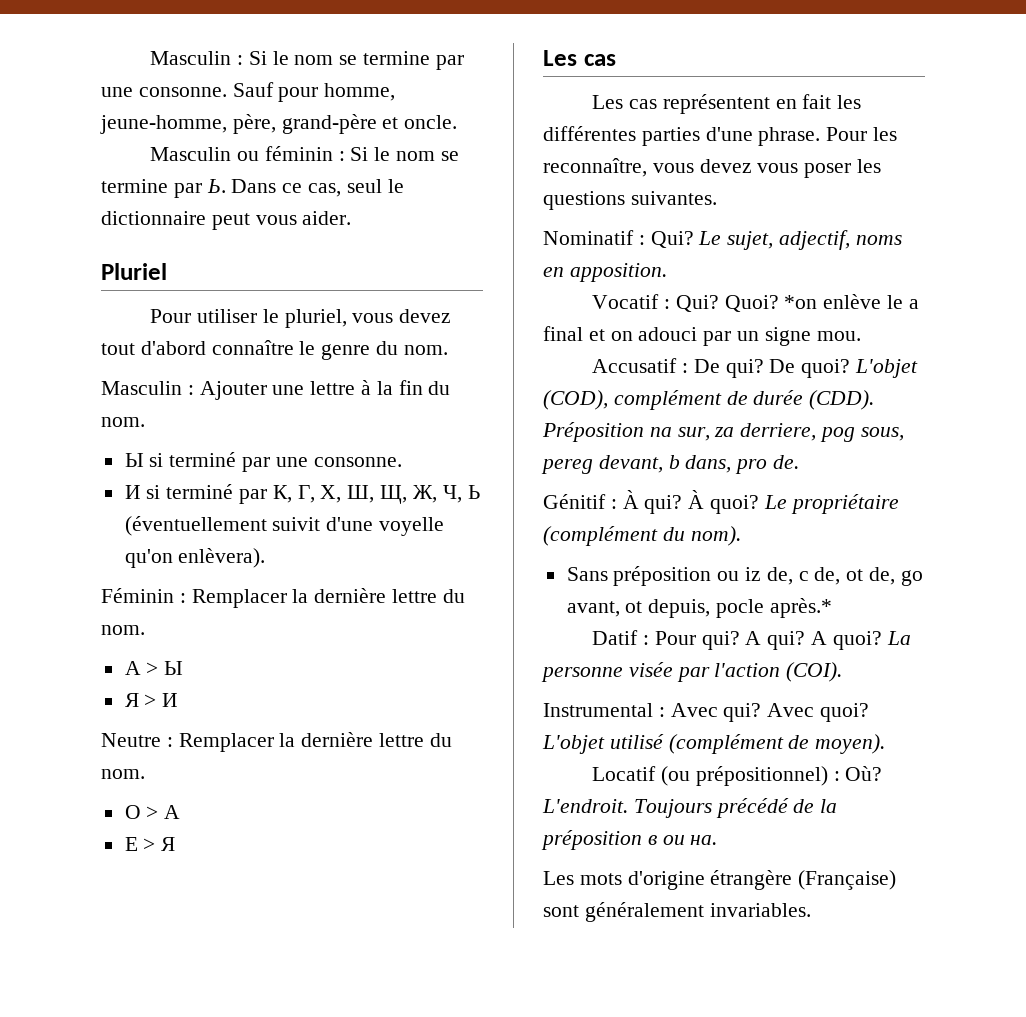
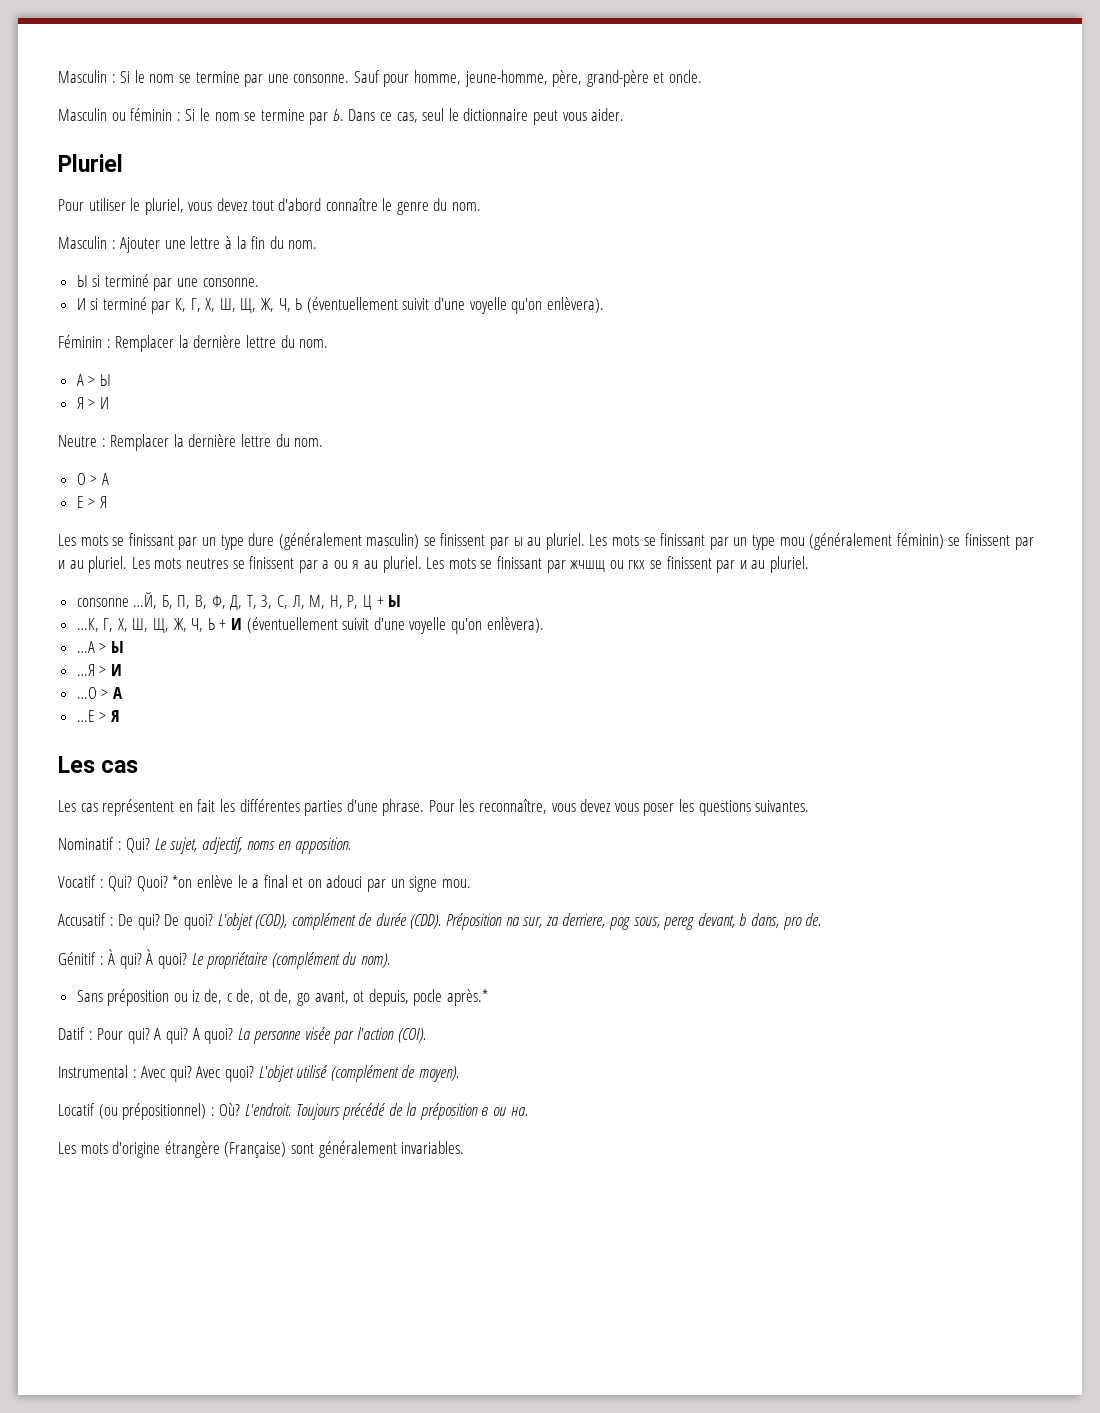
+ Les mots se finissant par un type dure (généralement masculin) se finissent par ы au pluriel. Les mots se finissant par un type mou (généralement féminin) se finissent par и au pluriel. Les mots neutres se finissent par а ou я au pluriel. Les mots se finissant par жчшщ ou гкх se finissent par и au pluriel.
+ consonne …Й, Б, П, В, Ф, Д, Т, З, С, Л, М, Н, Р, Ц + Ы
+ …К, Г, Х, Ш, Щ, Ж, Ч, Ь + И (éventuellement suivit d'une voyelle qu'on enlèvera).
+ …А > Ы
+ …Я > И
+ …О > А
+ …Е > Я

